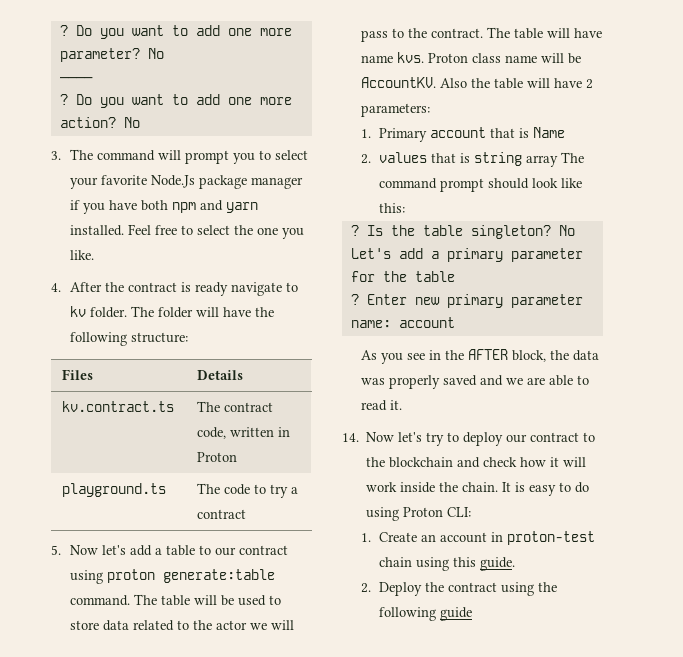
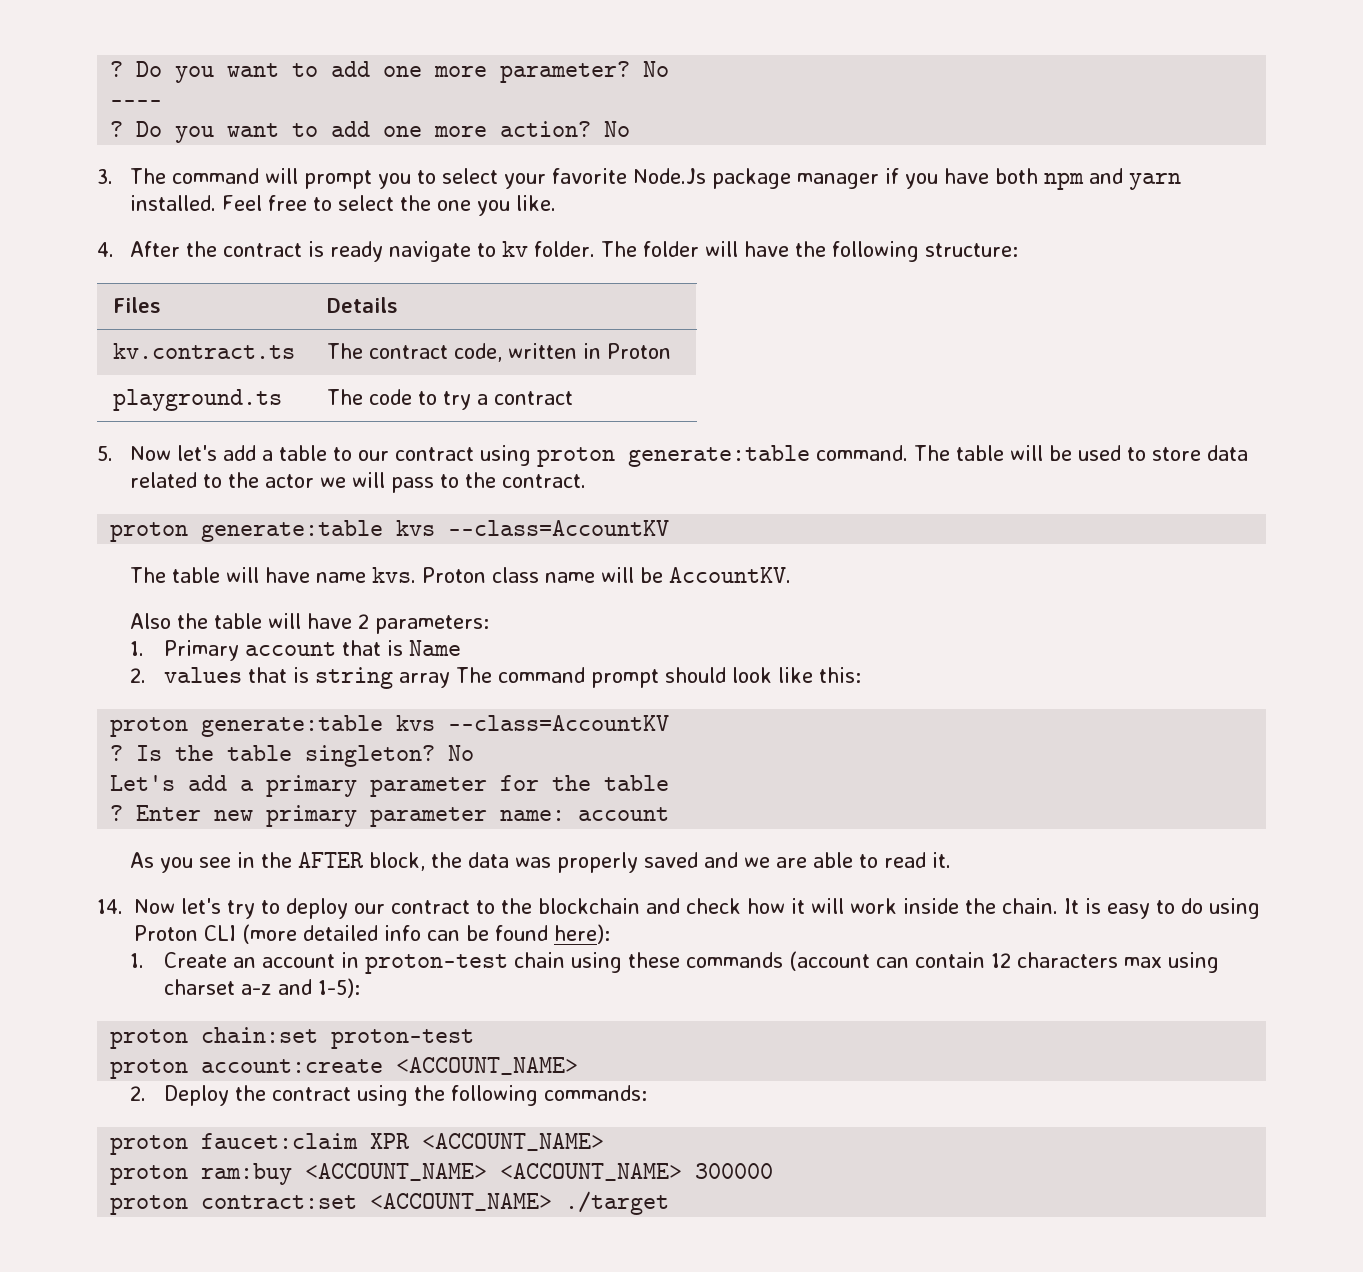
- The table will be used to store data related to the actor we will pass to the contract. The table will have name kvs.
+ The table will be used to store data related to the actor we will pass to the contract.
+ proton generate:table kvs --class=AccountKV
+ The table will have name kvs.
- Proton class name will be AccountKV. Also the table will have 2 parameters:
+ Proton class name will be AccountKV.
+ Also the table will have 2 parameters:
  2. values that is string array The command prompt should look like this:
+ proton generate:table kvs --class=AccountKV
- It is easy to do using Proton CLI:
+ It is easy to do using Proton CLI (more detailed info can be found here):
- 1. Create an account in proton-test chain using this guide.
+ 1. Create an account in proton-test chain using these commands (account can contain 12 characters max using charset a-z and 1-5):
+ proton chain:set proton-test
+ proton account:create <ACCOUNT_NAME>
- 2. Deploy the contract using the following guide
+ 2. Deploy the contract using the following commands:
+ proton faucet:claim XPR <ACCOUNT_NAME>
+ proton ram:buy <ACCOUNT_NAME> <ACCOUNT_NAME> 300000
+ proton contract:set <ACCOUNT_NAME> ./target

